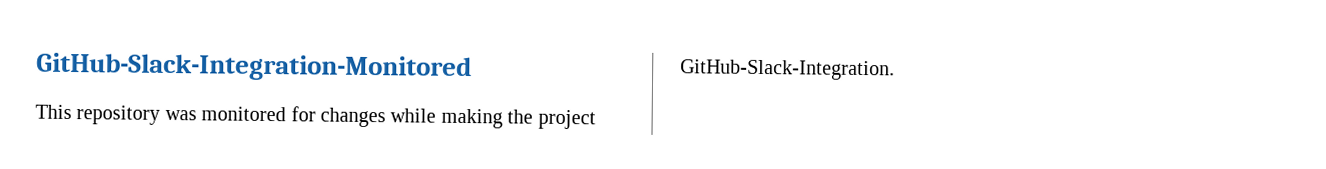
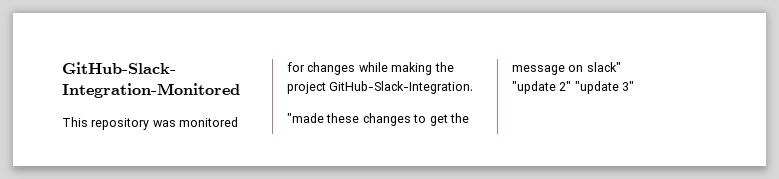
+ "made these changes to get the message on slack"
+ "update 2" "update 3"

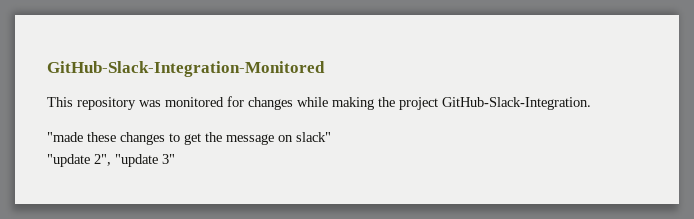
- "update 2" "update 3"
+ "update 2", "update 3"

